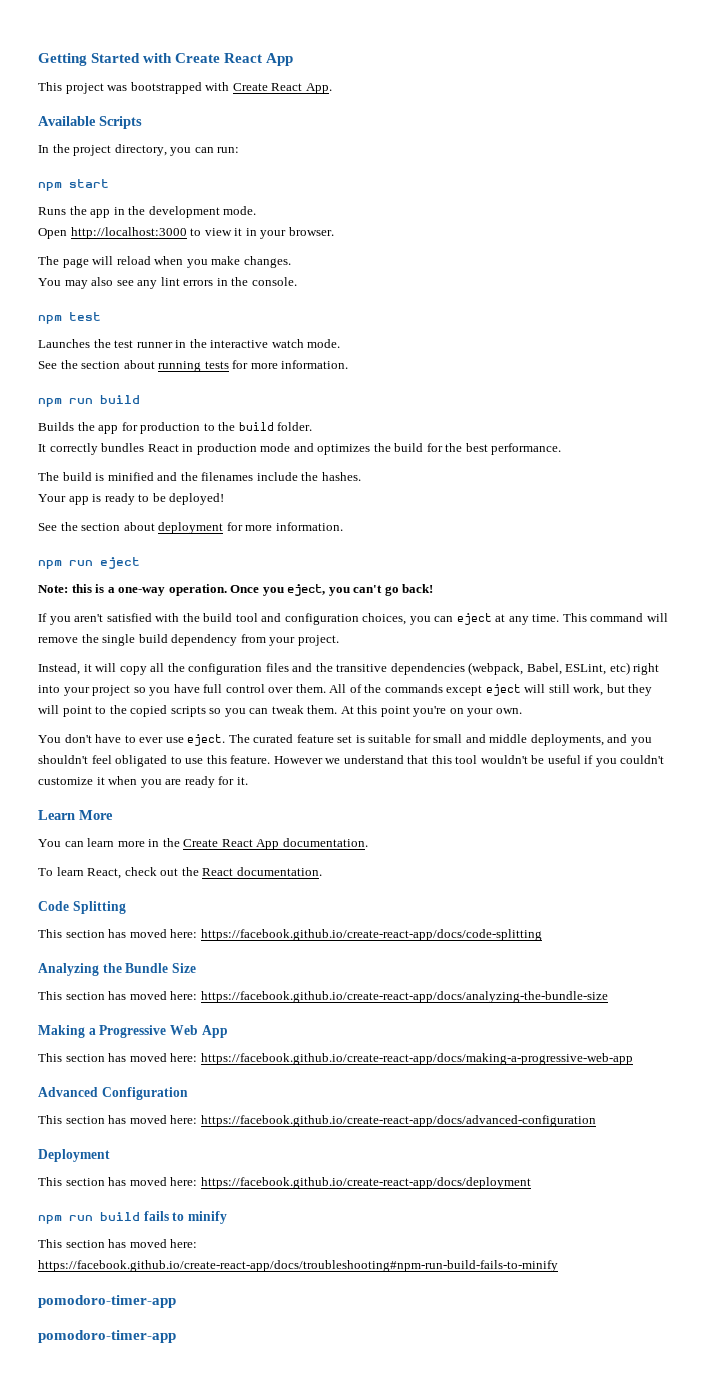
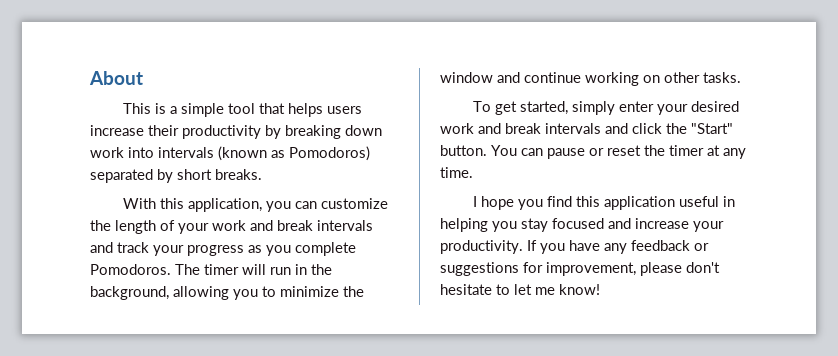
- Getting Started with Create React App
- This project was bootstrapped with Create React App.
- Available Scripts
- In the project directory, you can run:
- npm start
- Runs the app in the development mode.
- Open http://localhost:3000 to view it in your browser.
- The page will reload when you make changes.
- You may also see any lint errors in the console.
- npm test
- Launches the test runner in the interactive watch mode.
- See the section about running tests for more information.
- npm run build
- Builds the app for production to the build folder.
- It correctly bundles React in production mode and optimizes the build for the best performance.
- The build is minified and the filenames include the hashes.
- Your app is ready to be deployed!
- See the section about deployment for more information.
- npm run eject
- Note: this is a one-way operation. Once you eject, you can't go back!
- If you aren't satisfied with the build tool and configuration choices, you can eject at any time. This command will remove the single build dependency from your project.
- Instead, it will copy all the configuration files and the transitive dependencies (webpack, Babel, ESLint, etc) right into your project so you have full control over them. All of the commands except eject will still work, but they will point to the copied scripts so you can tweak them. At this point you're on your own.
- You don't have to ever use eject. The curated feature set is suitable for small and middle deployments, and you shouldn't feel obligated to use this feature. However we understand that this tool wouldn't be useful if you couldn't customize it when you are ready for it.
- Learn More
- You can learn more in the Create React App documentation.
- To learn React, check out the React documentation.
- Code Splitting
- This section has moved here: https://facebook.github.io/create-react-app/docs/code-splitting
- Analyzing the Bundle Size
- This section has moved here: https://facebook.github.io/create-react-app/docs/analyzing-the-bundle-size
- Making a Progressive Web App
- This section has moved here: https://facebook.github.io/create-react-app/docs/making-a-progressive-web-app
- Advanced Configuration
- This section has moved here: https://facebook.github.io/create-react-app/docs/advanced-configuration
- Deployment
- This section has moved here: https://facebook.github.io/create-react-app/docs/deployment
- npm run build fails to minify
- This section has moved here: https://facebook.github.io/create-react-app/docs/troubleshooting#npm-run-build-fails-to-minify
- pomodoro-timer-app
- pomodoro-timer-app
+ About
+ This is a simple tool that helps users increase their productivity by breaking down work into intervals (known as Pomodoros) separated by short breaks.
+ With this application, you can customize the length of your work and break intervals and track your progress as you complete Pomodoros. The timer will run in the background, allowing you to minimize the window and continue working on other tasks.
+ To get started, simply enter your desired work and break intervals and click the "Start" button. You can pause or reset the timer at any time.
+ I hope you find this application useful in helping you stay focused and increase your productivity. If you have any feedback or suggestions for improvement, please don't hesitate to let me know!

